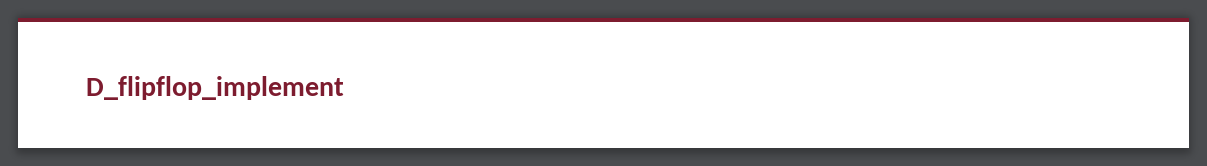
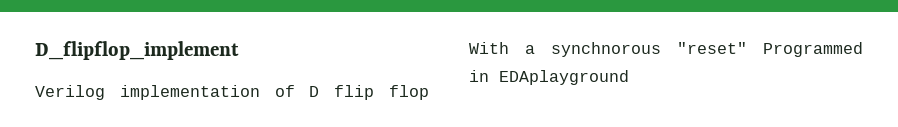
+ Verilog implementation of D flip flop With a synchnorous "reset" Programmed in EDAplayground

